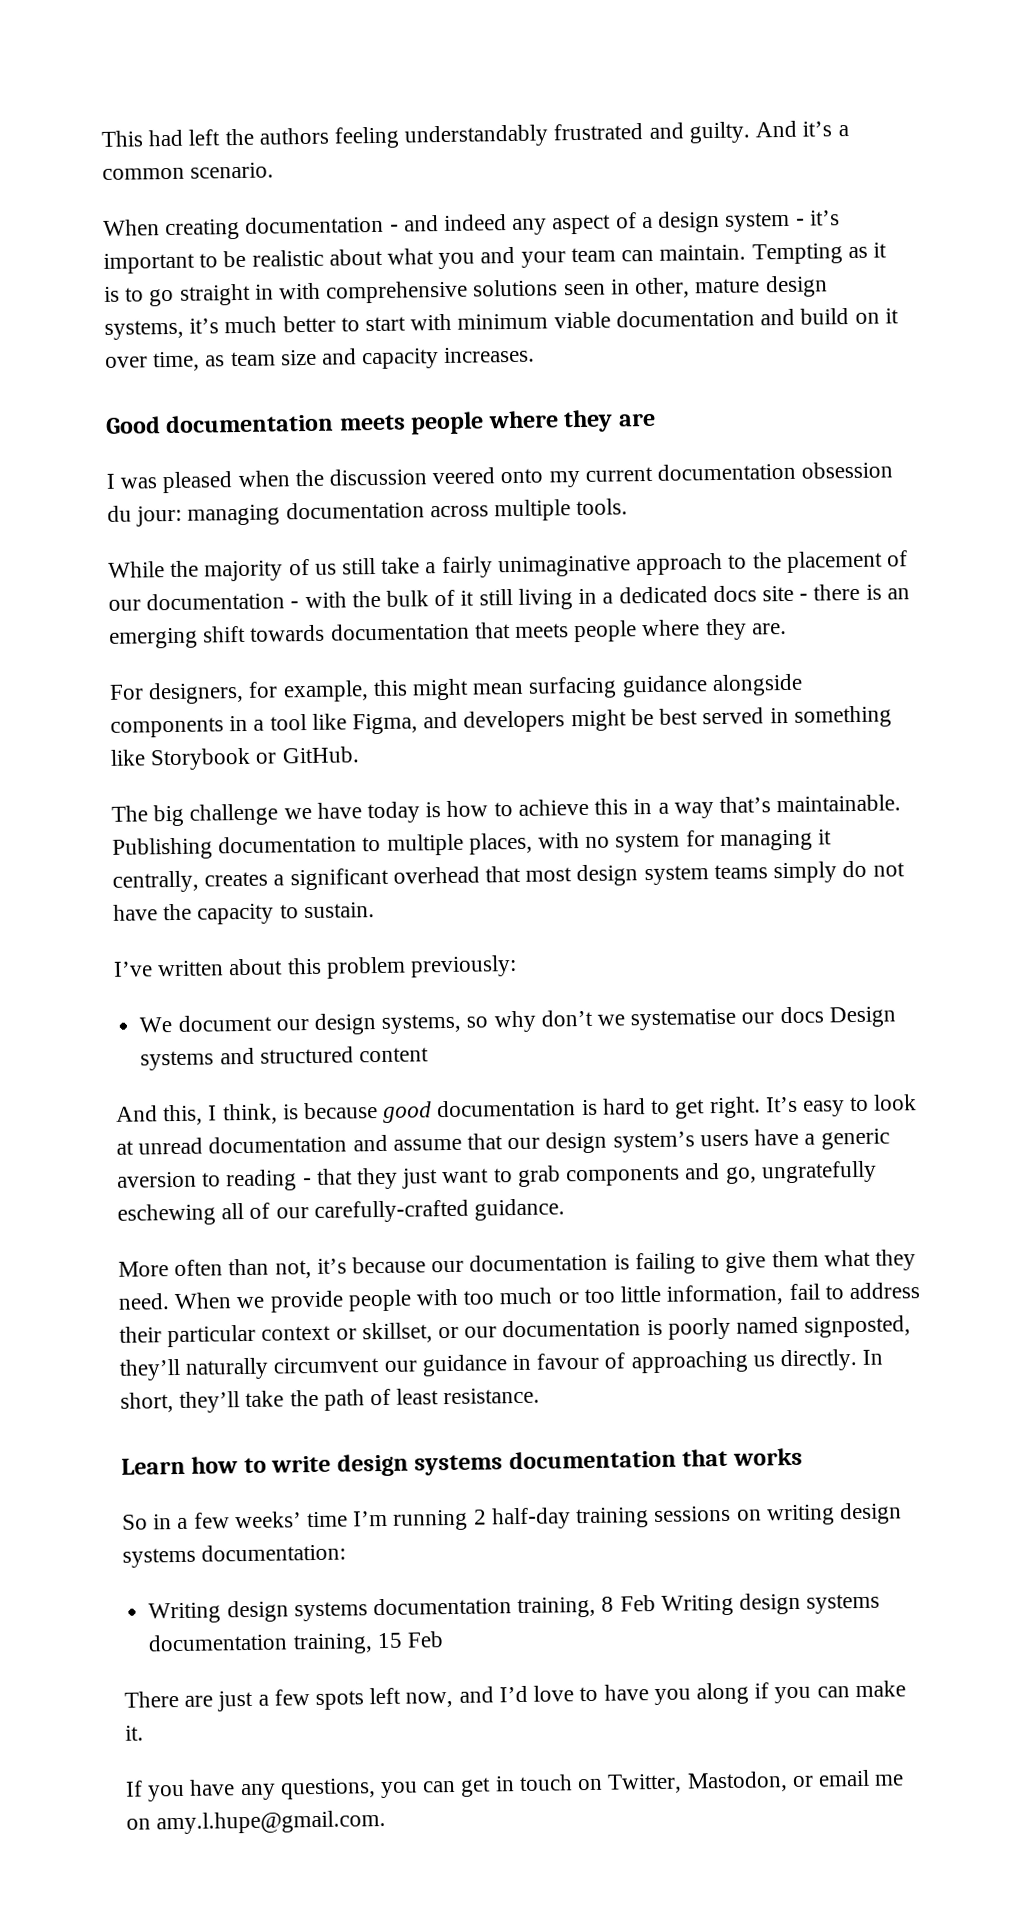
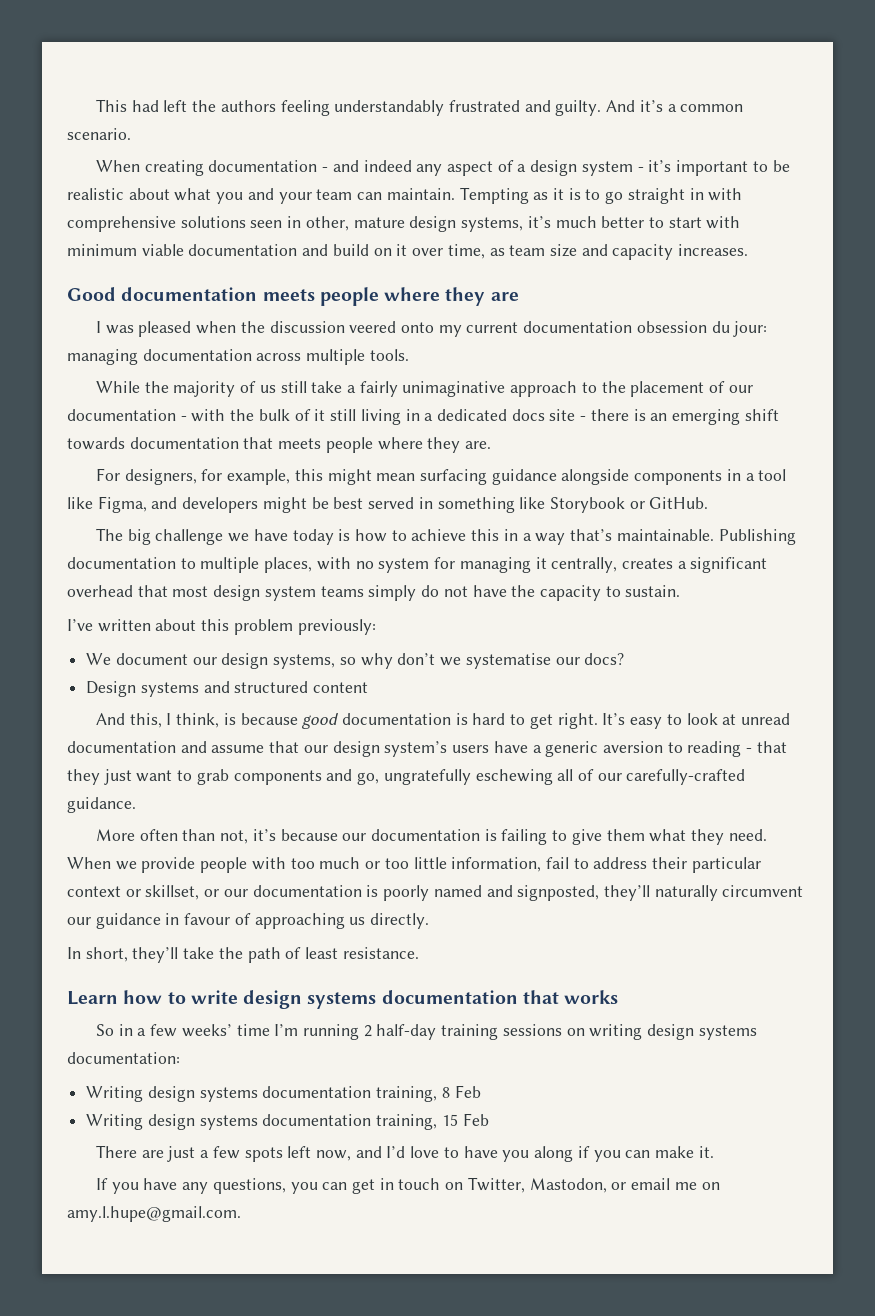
- We document our design systems, so why don’t we systematise our docs Design systems and structured content
+ We document our design systems, so why don’t we systematise our docs?
+ Design systems and structured content
- When we provide people with too much or too little information, fail to address their particular context or skillset, or our documentation is poorly named signposted, they’ll naturally circumvent our guidance in favour of approaching us directly. In short, they’ll take the path of least resistance.
+ When we provide people with too much or too little information, fail to address their particular context or skillset, or our documentation is poorly named and signposted, they’ll naturally circumvent our guidance in favour of approaching us directly.
+ In short, they’ll take the path of least resistance.
- Writing design systems documentation training, 8 Feb Writing design systems documentation training, 15 Feb
+ Writing design systems documentation training, 8 Feb
+ Writing design systems documentation training, 15 Feb

